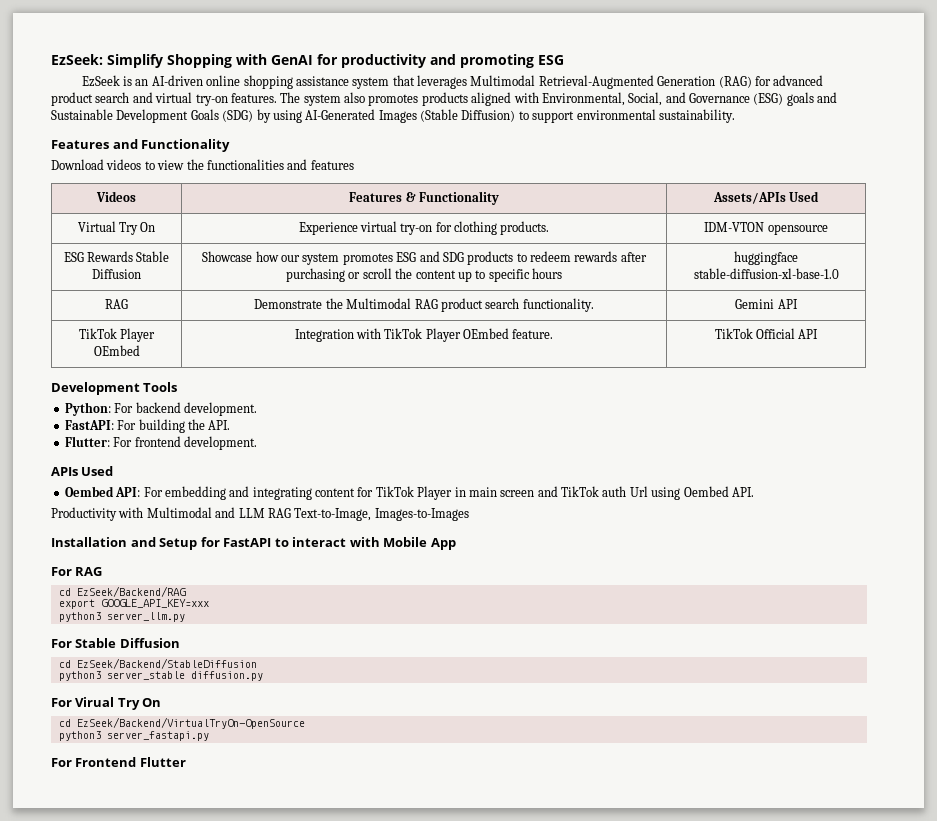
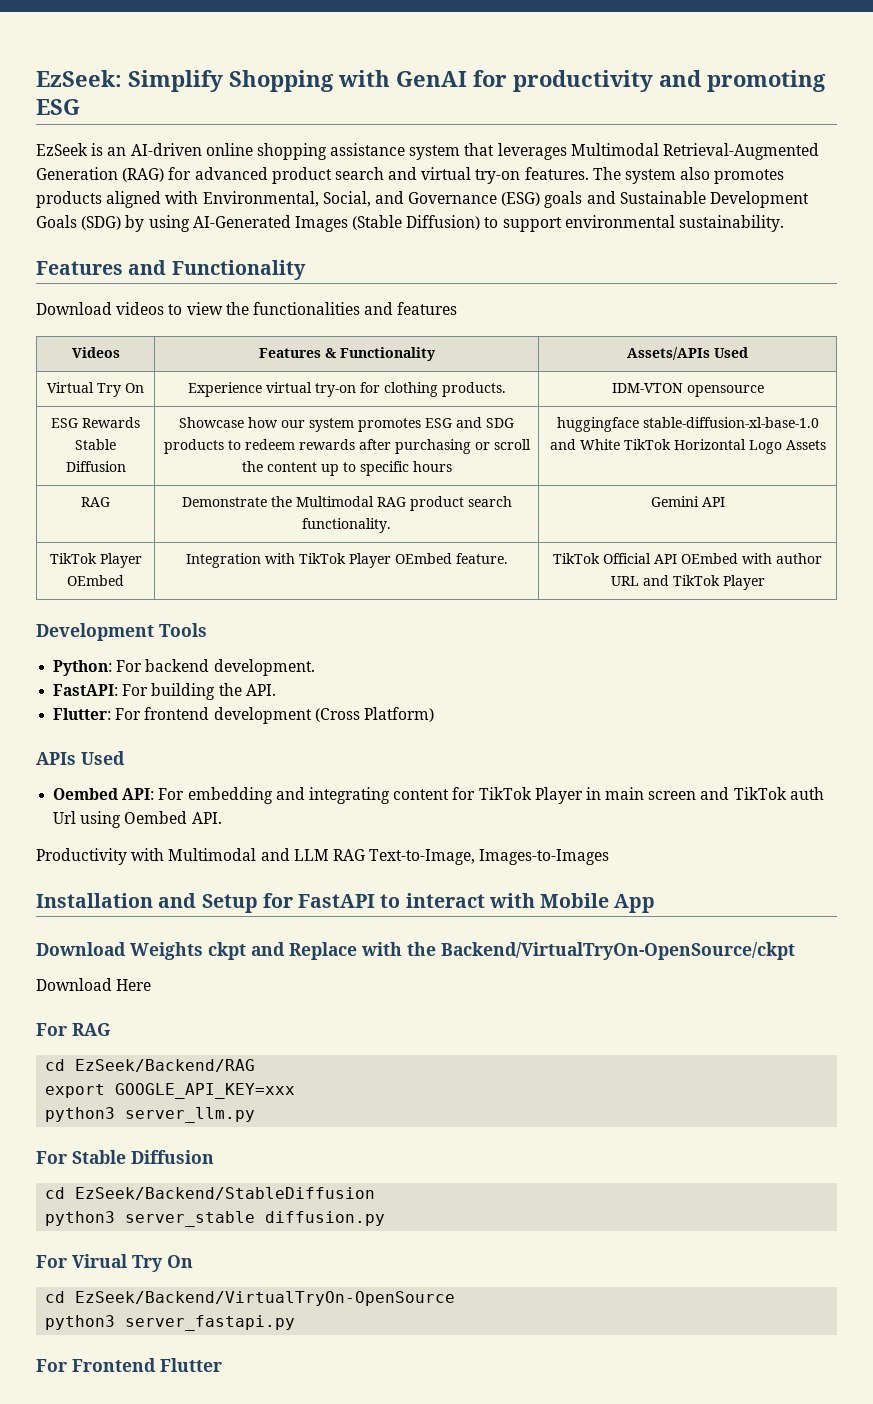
- ESG Rewards Stable Diffusion | Showcase how our system promotes ESG and SDG products to redeem rewards after purchasing or scroll the content up to specific hours | huggingface stable-diffusion-xl-base-1.0
+ ESG Rewards Stable Diffusion | Showcase how our system promotes ESG and SDG products to redeem rewards after purchasing or scroll the content up to specific hours | huggingface stable-diffusion-xl-base-1.0 and White TikTok Horizontal Logo Assets
- TikTok Player OEmbed | Integration with TikTok Player OEmbed feature. | TikTok Official API
+ TikTok Player OEmbed | Integration with TikTok Player OEmbed feature. | TikTok Official API OEmbed with author URL and TikTok Player
- Flutter: For frontend development.
+ Flutter: For frontend development (Cross Platform)
+ Download Weights ckpt and Replace with the Backend/VirtualTryOn-OpenSource/ckpt
+ Download Here

